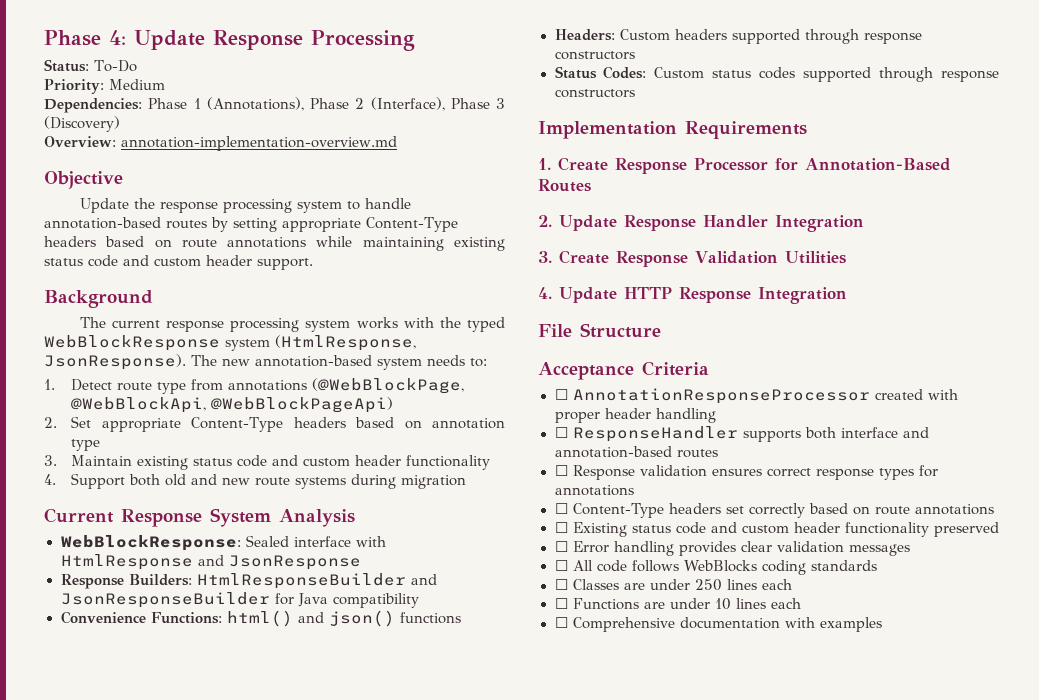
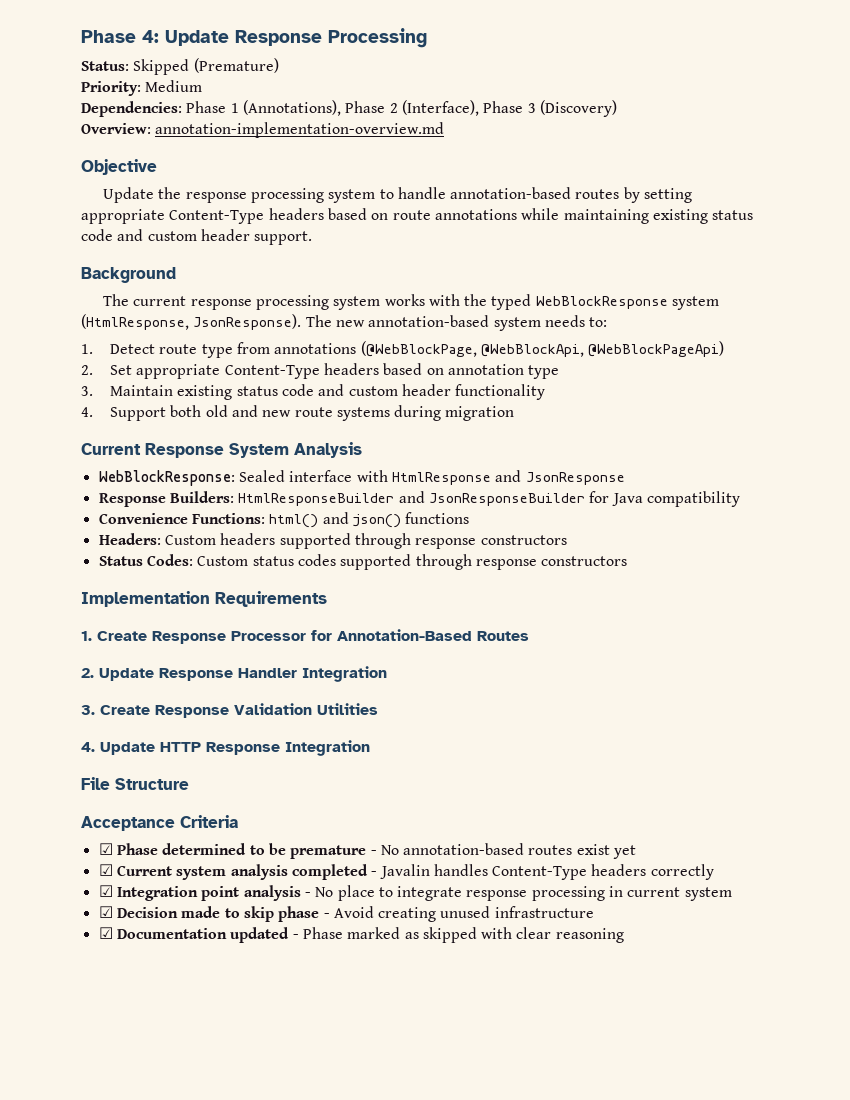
- Status: To-Do
+ Status: Skipped (Premature)
- ☐ AnnotationResponseProcessor created with proper header handling
- ☐ ResponseHandler supports both interface and annotation-based routes
- ☐ Response validation ensures correct response types for annotations
- ☐ Content-Type headers set correctly based on route annotations
- ☐ Existing status code and custom header functionality preserved
- ☐ Error handling provides clear validation messages
- ☐ All code follows WebBlocks coding standards
- ☐ Classes are under 250 lines each
- ☐ Functions are under 10 lines each
- ☐ Comprehensive documentation with examples
+ ☑ Phase determined to be premature - No annotation-based routes exist yet
+ ☑ Current system analysis completed - Javalin handles Content-Type headers correctly
+ ☑ Integration point analysis - No place to integrate response processing in current system
+ ☑ Decision made to skip phase - Avoid creating unused infrastructure
+ ☑ Documentation updated - Phase marked as skipped with clear reasoning

